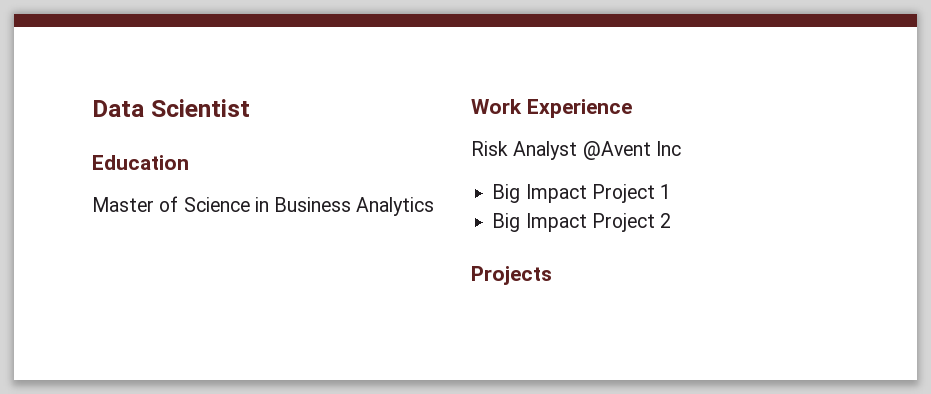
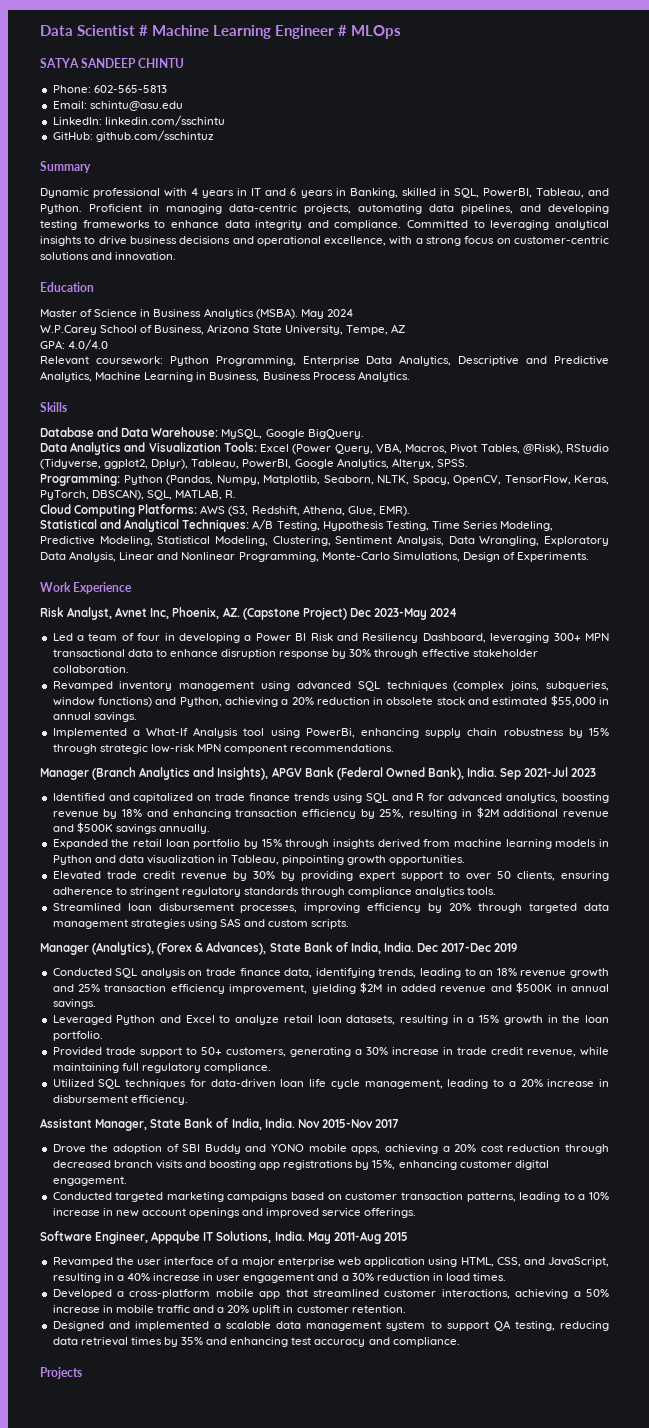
- Data Scientist
+ Data Scientist # Machine Learning Engineer # MLOps
+ SATYA SANDEEP CHINTU
+ Phone: 602-565-5813
+ Email: schintu@asu.edu
+ LinkedIn: linkedin.com/sschintu
+ GitHub: github.com/sschintuz
+ Summary
+ Dynamic professional with 4 years in IT and 6 years in Banking, skilled in SQL, PowerBI, Tableau, and Python. Proficient in managing data-centric projects, automating data pipelines, and developing testing frameworks to enhance data integrity and compliance. Committed to leveraging analytical insights to drive business decisions and operational excellence, with a strong focus on customer-centric solutions and innovation.
- Master of Science in Business Analytics
+ Master of Science in Business Analytics (MSBA). May 2024
+ W.P.Carey School of Business, Arizona State University, Tempe, AZ
+ GPA: 4.0/4.0
+ Relevant coursework: Python Programming, Enterprise Data Analytics, Descriptive and Predictive Analytics, Machine Learning in Business, Business Process Analytics.
+ Skills
+ Database and Data Warehouse: MySQL, Google BigQuery.
+ Data Analytics and Visualization Tools: Excel (Power Query, VBA, Macros, Pivot Tables, @Risk), RStudio (Tidyverse, ggplot2, Dplyr), Tableau, PowerBI, Google Analytics, Alteryx, SPSS.
+ Programming: Python (Pandas, Numpy, Matplotlib, Seaborn, NLTK, Spacy, OpenCV, TensorFlow, Keras, PyTorch, DBSCAN), SQL, MATLAB, R.
+ Cloud Computing Platforms: AWS (S3, Redshift, Athena, Glue, EMR).
+ Statistical and Analytical Techniques: A/B Testing, Hypothesis Testing, Time Series Modeling, Predictive Modeling, Statistical Modeling, Clustering, Sentiment Analysis, Data Wrangling, Exploratory Data Analysis, Linear and Nonlinear Programming, Monte-Carlo Simulations, Design of Experiments.
  Work Experience
- Risk Analyst @Avent Inc
- Big Impact Project 1
- Big Impact Project 2
+ Risk Analyst, Avnet Inc, Phoenix, AZ. (Capstone Project) Dec 2023-May 2024
+ Led a team of four in developing a Power BI Risk and Resiliency Dashboard, leveraging 300+ MPN transactional data to enhance disruption response by 30% through effective stakeholder collaboration.
+ Revamped inventory management using advanced SQL techniques (complex joins, subqueries, window functions) and Python, achieving a 20% reduction in obsolete stock and estimated $55,000 in annual savings.
+ Implemented a What-If Analysis tool using PowerBi, enhancing supply chain robustness by 15% through strategic low-risk MPN component recommendations.
+ Manager (Branch Analytics and Insights), APGV Bank (Federal Owned Bank), India. Sep 2021-Jul 2023
+ Identified and capitalized on trade finance trends using SQL and R for advanced analytics, boosting revenue by 18% and enhancing transaction efficiency by 25%, resulting in $2M additional revenue and $500K savings annually.
+ Expanded the retail loan portfolio by 15% through insights derived from machine learning models in Python and data visualization in Tableau, pinpointing growth opportunities.
+ Elevated trade credit revenue by 30% by providing expert support to over 50 clients, ensuring adherence to stringent regulatory standards through compliance analytics tools.
+ Streamlined loan disbursement processes, improving efficiency by 20% through targeted data management strategies using SAS and custom scripts.
+ Manager (Analytics), (Forex & Advances), State Bank of India, India. Dec 2017-Dec 2019
+ Conducted SQL analysis on trade finance data, identifying trends, leading to an 18% revenue growth and 25% transaction efficiency improvement, yielding $2M in added revenue and $500K in annual savings.
+ Leveraged Python and Excel to analyze retail loan datasets, resulting in a 15% growth in the loan portfolio.
+ Provided trade support to 50+ customers, generating a 30% increase in trade credit revenue, while maintaining full regulatory compliance.
+ Utilized SQL techniques for data-driven loan life cycle management, leading to a 20% increase in disbursement efficiency.
+ Assistant Manager, State Bank of India, India. Nov 2015-Nov 2017
+ Drove the adoption of SBI Buddy and YONO mobile apps, achieving a 20% cost reduction through decreased branch visits and boosting app registrations by 15%, enhancing customer digital engagement.
+ Conducted targeted marketing campaigns based on customer transaction patterns, leading to a 10% increase in new account openings and improved service offerings.
+ Software Engineer, Appqube IT Solutions, India. May 2011-Aug 2015
+ Revamped the user interface of a major enterprise web application using HTML, CSS, and JavaScript, resulting in a 40% increase in user engagement and a 30% reduction in load times.
+ Developed a cross-platform mobile app that streamlined customer interactions, achieving a 50% increase in mobile traffic and a 20% uplift in customer retention.
+ Designed and implemented a scalable data management system to support QA testing, reducing data retrieval times by 35% and enhancing test accuracy and compliance.

